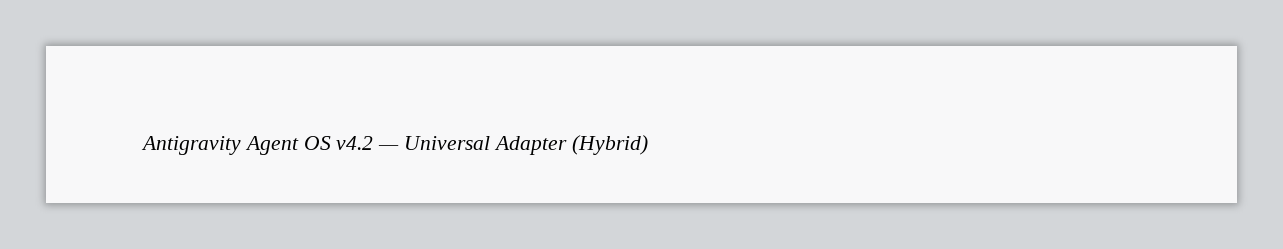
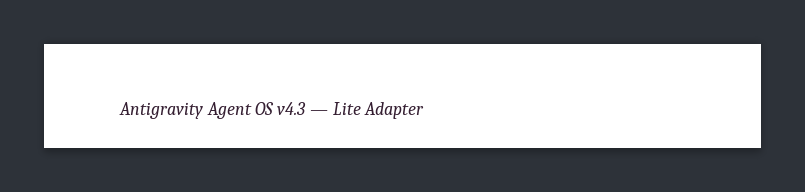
- Antigravity Agent OS v4.2 — Universal Adapter (Hybrid)
+ Antigravity Agent OS v4.3 — Lite Adapter

